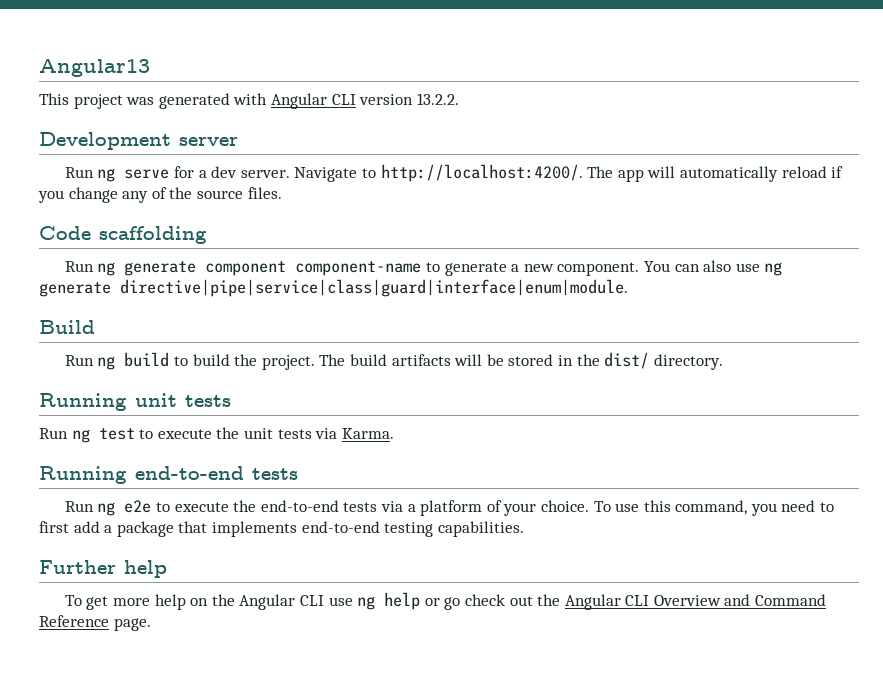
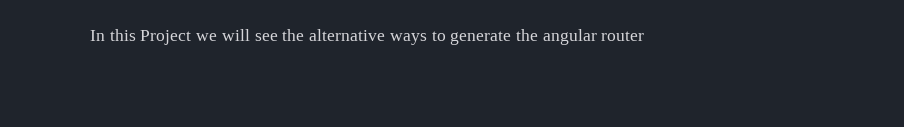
- Angular13
- This project was generated with Angular CLI version 13.2.2.
- Development server
- Run ng serve for a dev server. Navigate to http://localhost:4200/. The app will automatically reload if you change any of the source files.
- Code scaffolding
- Run ng generate component component-name to generate a new component. You can also use ng generate directive|pipe|service|class|guard|interface|enum|module.
- Build
- Run ng build to build the project. The build artifacts will be stored in the dist/ directory.
- Running unit tests
- Run ng test to execute the unit tests via Karma.
- Running end-to-end tests
- Run ng e2e to execute the end-to-end tests via a platform of your choice. To use this command, you need to first add a package that implements end-to-end testing capabilities.
- Further help
- To get more help on the Angular CLI use ng help or go check out the Angular CLI Overview and Command Reference page.
+ In this Project we will see the alternative ways to generate the angular router

